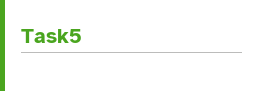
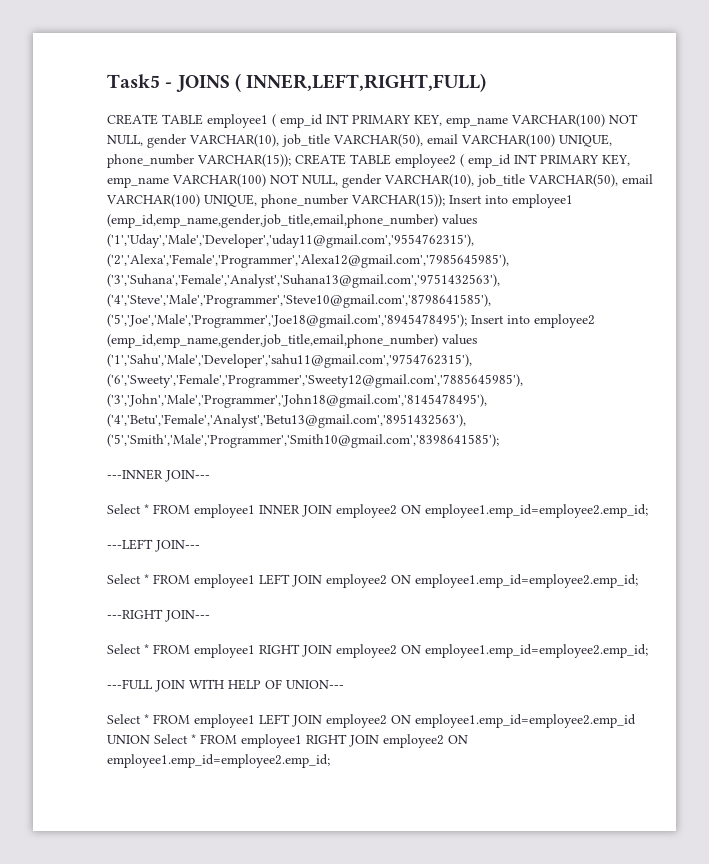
- Task5
+ Task5 - JOINS ( INNER,LEFT,RIGHT,FULL)
+ CREATE TABLE employee1 ( emp_id INT PRIMARY KEY, emp_name VARCHAR(100) NOT NULL, gender VARCHAR(10), job_title VARCHAR(50), email VARCHAR(100) UNIQUE, phone_number VARCHAR(15)); CREATE TABLE employee2 ( emp_id INT PRIMARY KEY, emp_name VARCHAR(100) NOT NULL, gender VARCHAR(10), job_title VARCHAR(50), email VARCHAR(100) UNIQUE, phone_number VARCHAR(15)); Insert into employee1 (emp_id,emp_name,gender,job_title,email,phone_number) values ('1','Uday','Male','Developer','uday11@gmail.com','9554762315'), ('2','Alexa','Female','Programmer','Alexa12@gmail.com','7985645985'), ('3','Suhana','Female','Analyst','Suhana13@gmail.com','9751432563'), ('4','Steve','Male','Programmer','Steve10@gmail.com','8798641585'), ('5','Joe','Male','Programmer','Joe18@gmail.com','8945478495'); Insert into employee2 (emp_id,emp_name,gender,job_title,email,phone_number) values ('1','Sahu','Male','Developer','sahu11@gmail.com','9754762315'), ('6','Sweety','Female','Programmer','Sweety12@gmail.com','7885645985'), ('3','John','Male','Programmer','John18@gmail.com','8145478495'), ('4','Betu','Female','Analyst','Betu13@gmail.com','8951432563'), ('5','Smith','Male','Programmer','Smith10@gmail.com','8398641585');
+ ---INNER JOIN---
+ Select * FROM employee1 INNER JOIN employee2 ON employee1.emp_id=employee2.emp_id;
+ ---LEFT JOIN---
+ Select * FROM employee1 LEFT JOIN employee2 ON employee1.emp_id=employee2.emp_id;
+ ---RIGHT JOIN---
+ Select * FROM employee1 RIGHT JOIN employee2 ON employee1.emp_id=employee2.emp_id;
+ ---FULL JOIN WITH HELP OF UNION---
+ Select * FROM employee1 LEFT JOIN employee2 ON employee1.emp_id=employee2.emp_id UNION Select * FROM employee1 RIGHT JOIN employee2 ON employee1.emp_id=employee2.emp_id;

